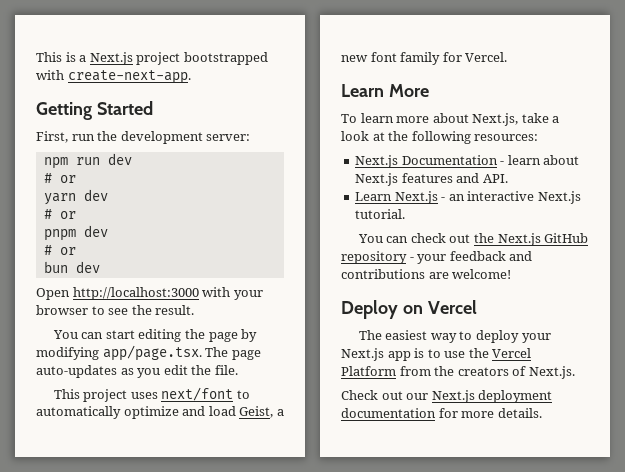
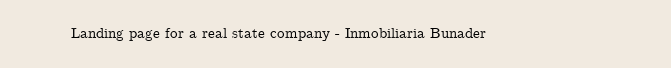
- This is a Next.js project bootstrapped with create-next-app.
- Getting Started
- First, run the development server:
- npm run dev
- # or
- yarn dev
- # or
- pnpm dev
- # or
- bun dev
- Open http://localhost:3000 with your browser to see the result.
- You can start editing the page by modifying app/page.tsx. The page auto-updates as you edit the file.
- This project uses next/font to automatically optimize and load Geist, a new font family for Vercel.
- Learn More
- To learn more about Next.js, take a look at the following resources:
- Next.js Documentation - learn about Next.js features and API.
- Learn Next.js - an interactive Next.js tutorial.
- You can check out the Next.js GitHub repository - your feedback and contributions are welcome!
- Deploy on Vercel
- The easiest way to deploy your Next.js app is to use the Vercel Platform from the creators of Next.js.
- Check out our Next.js deployment documentation for more details.
+ Landing page for a real state company - Inmobiliaria Bunader

